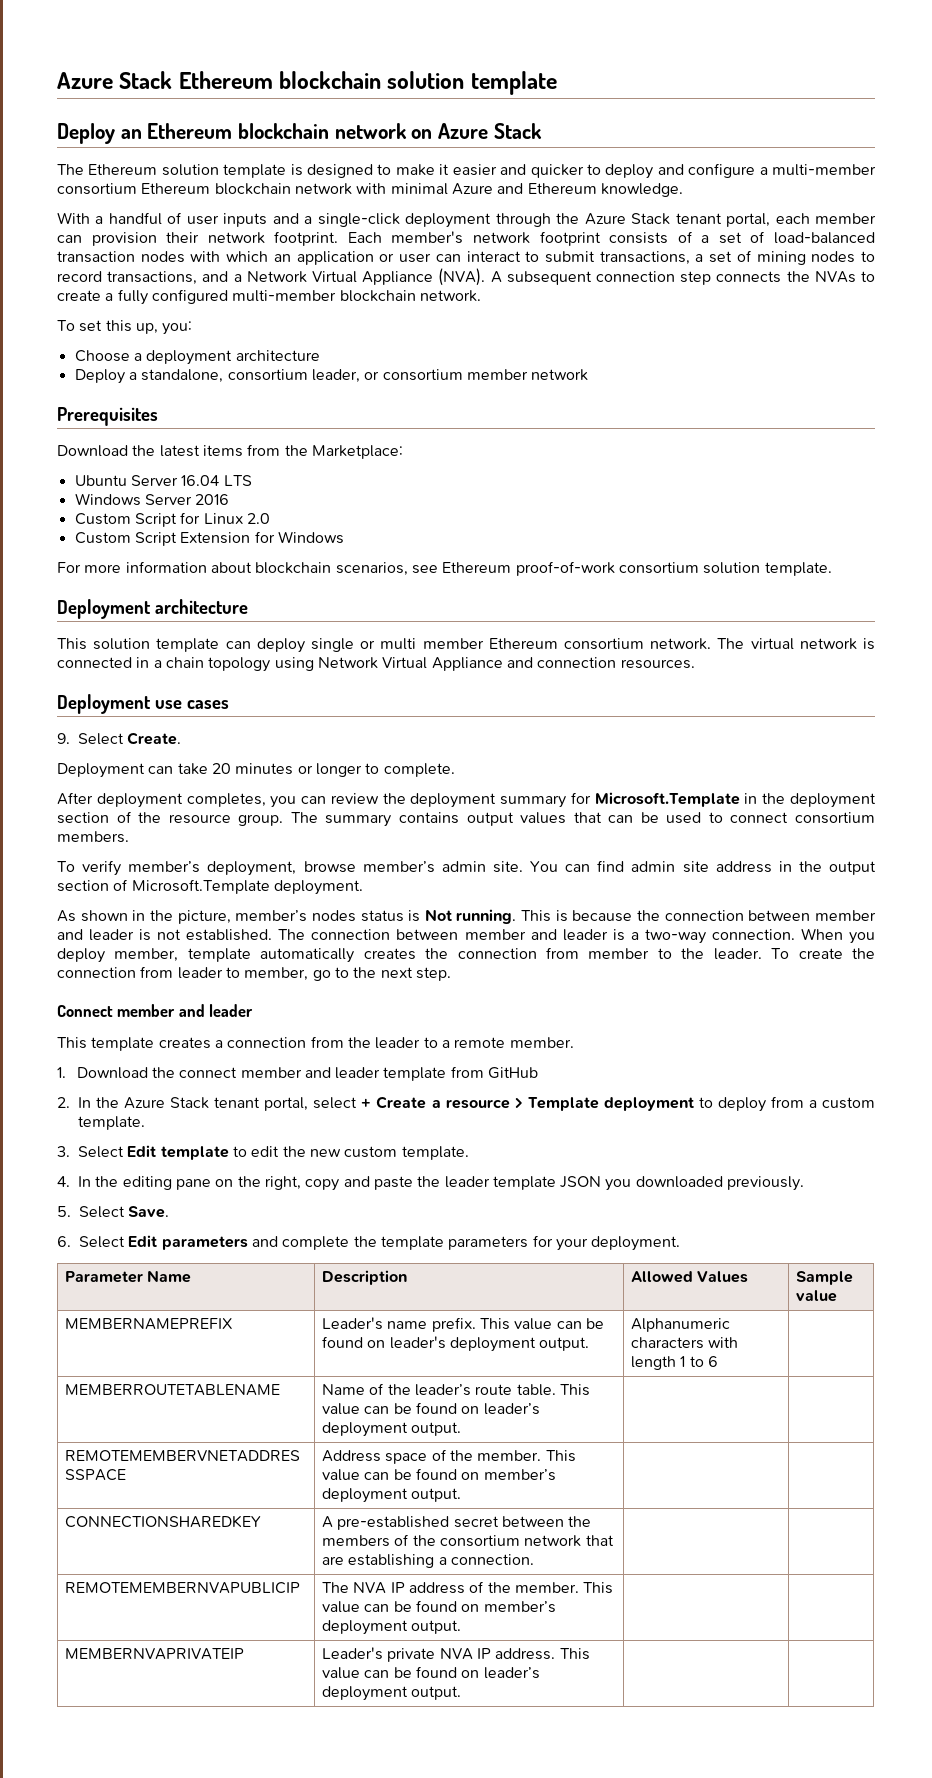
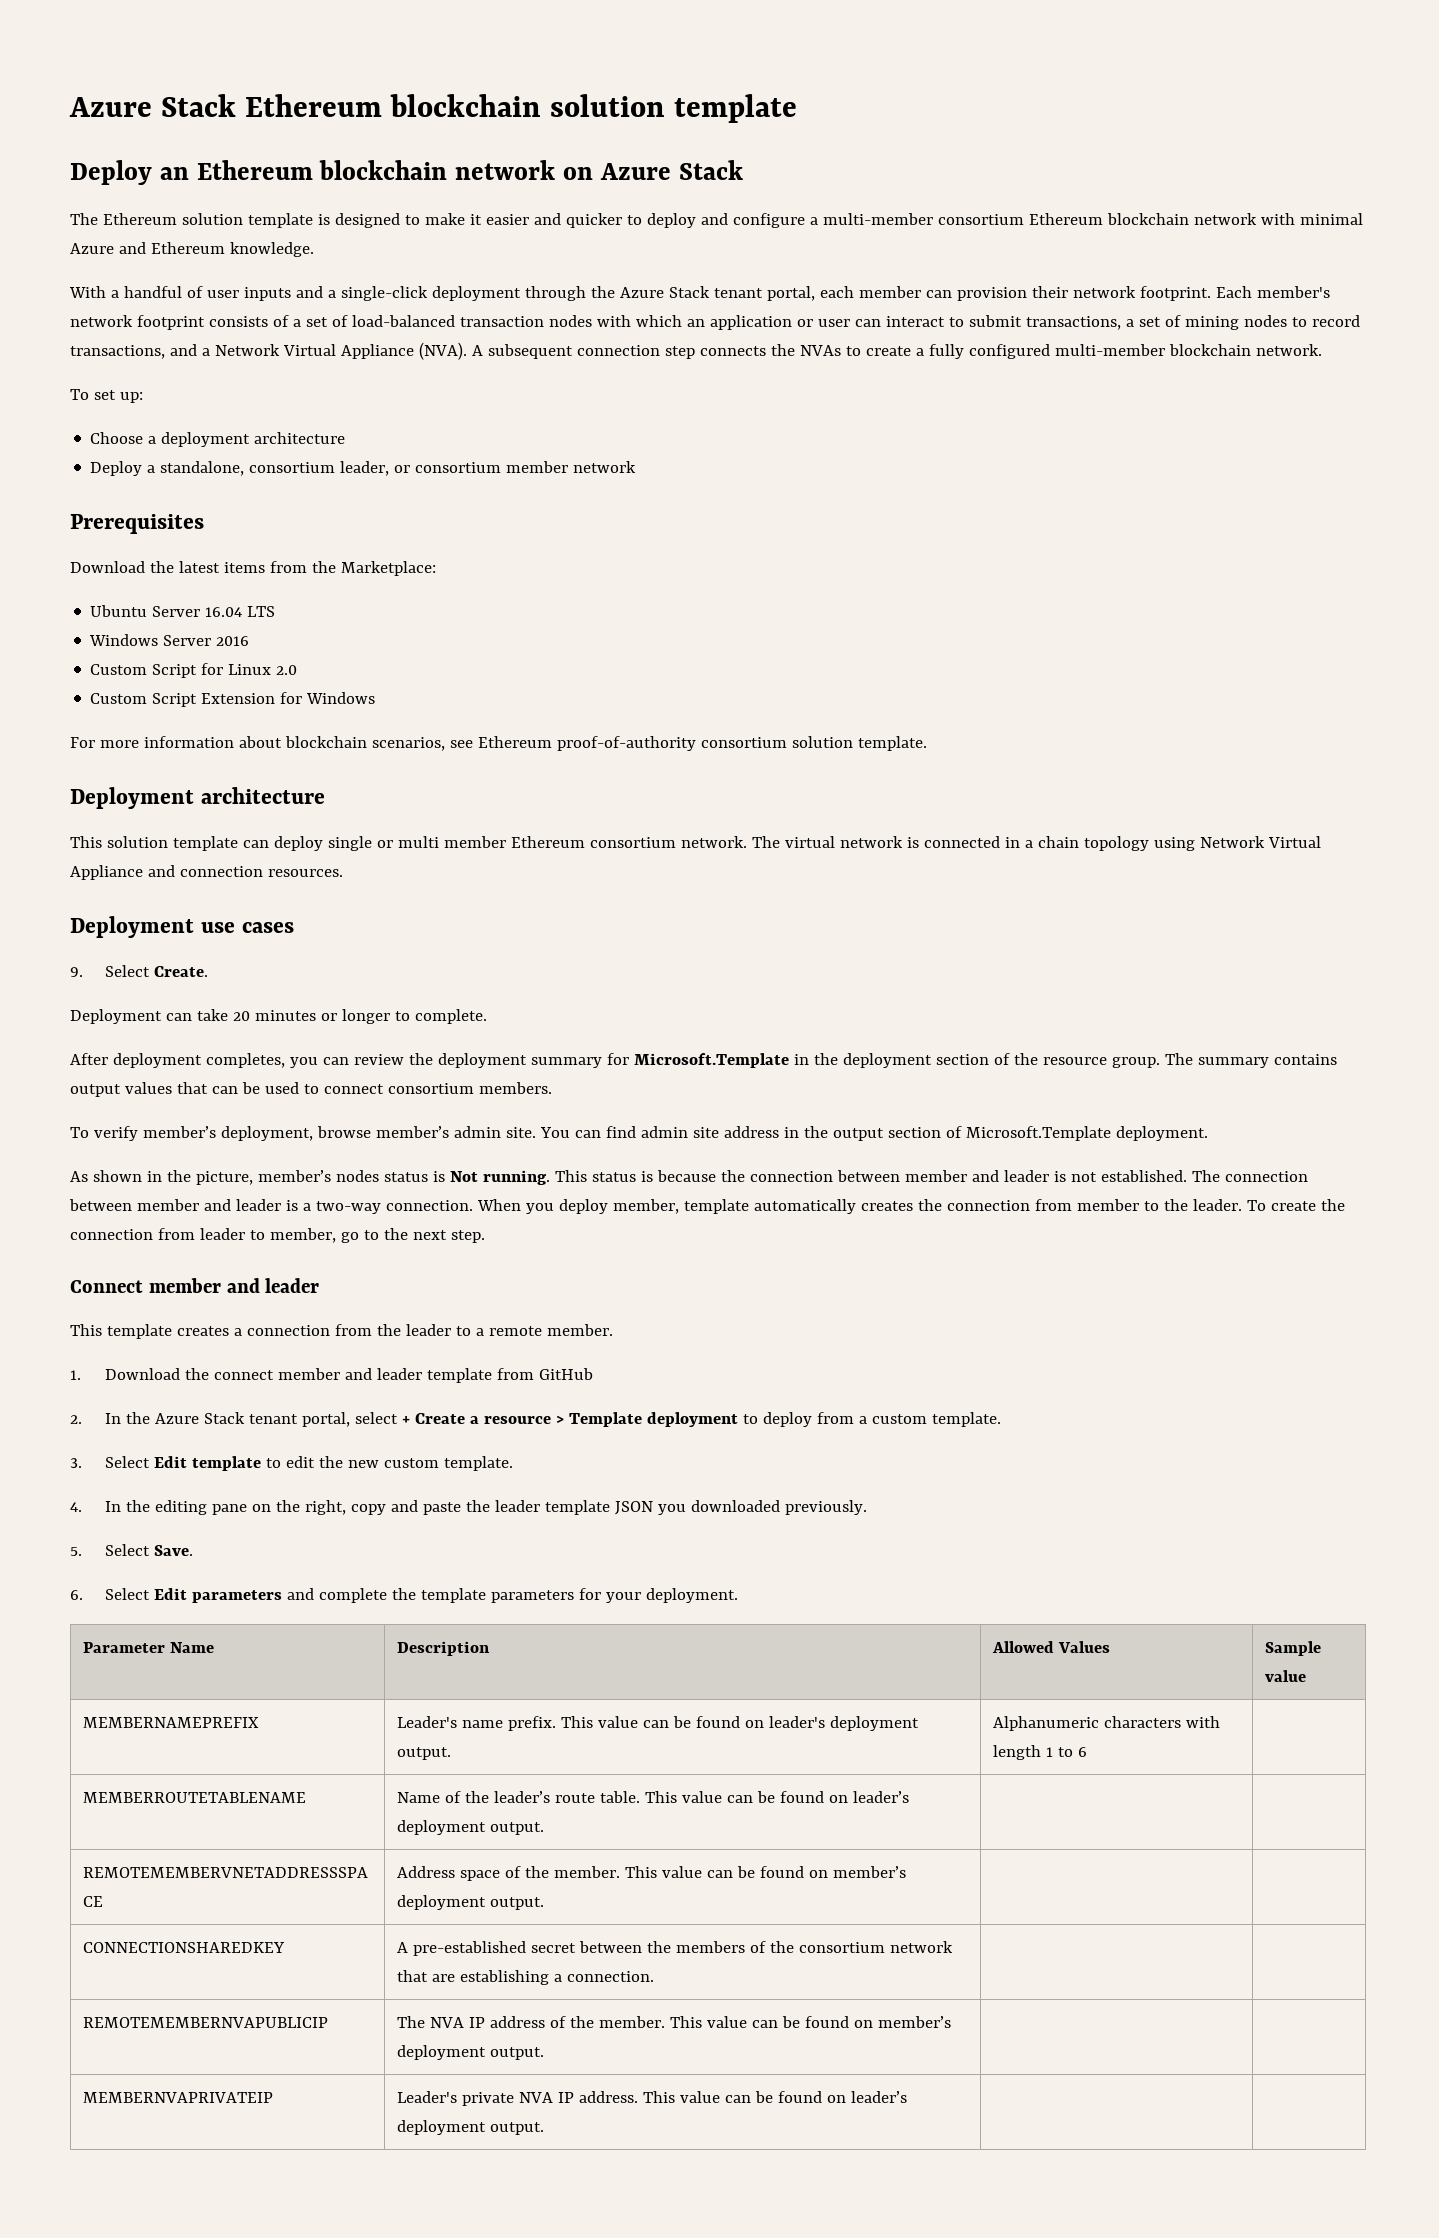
- To set this up, you:
+ To set up:
- For more information about blockchain scenarios, see Ethereum proof-of-work consortium solution template.
+ For more information about blockchain scenarios, see Ethereum proof-of-authority consortium solution template.
- This is because the connection between member and leader is not established.
+ This status is because the connection between member and leader is not established.

